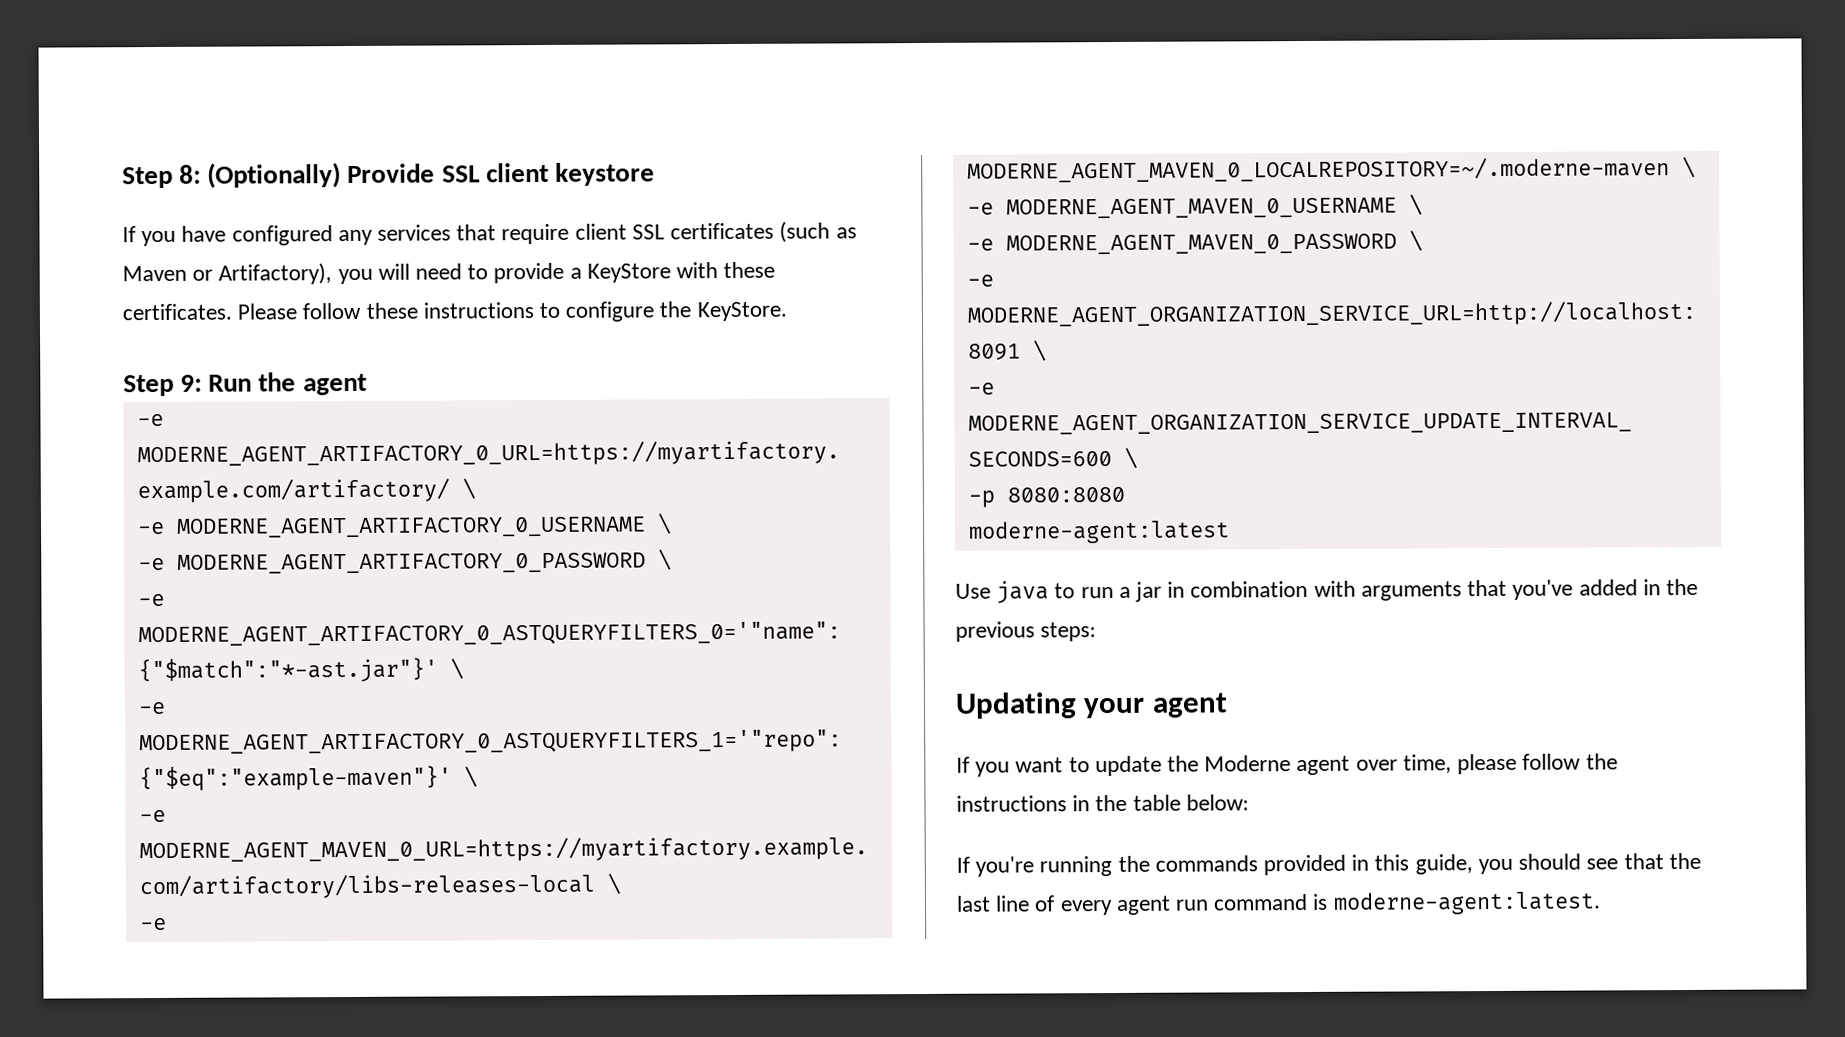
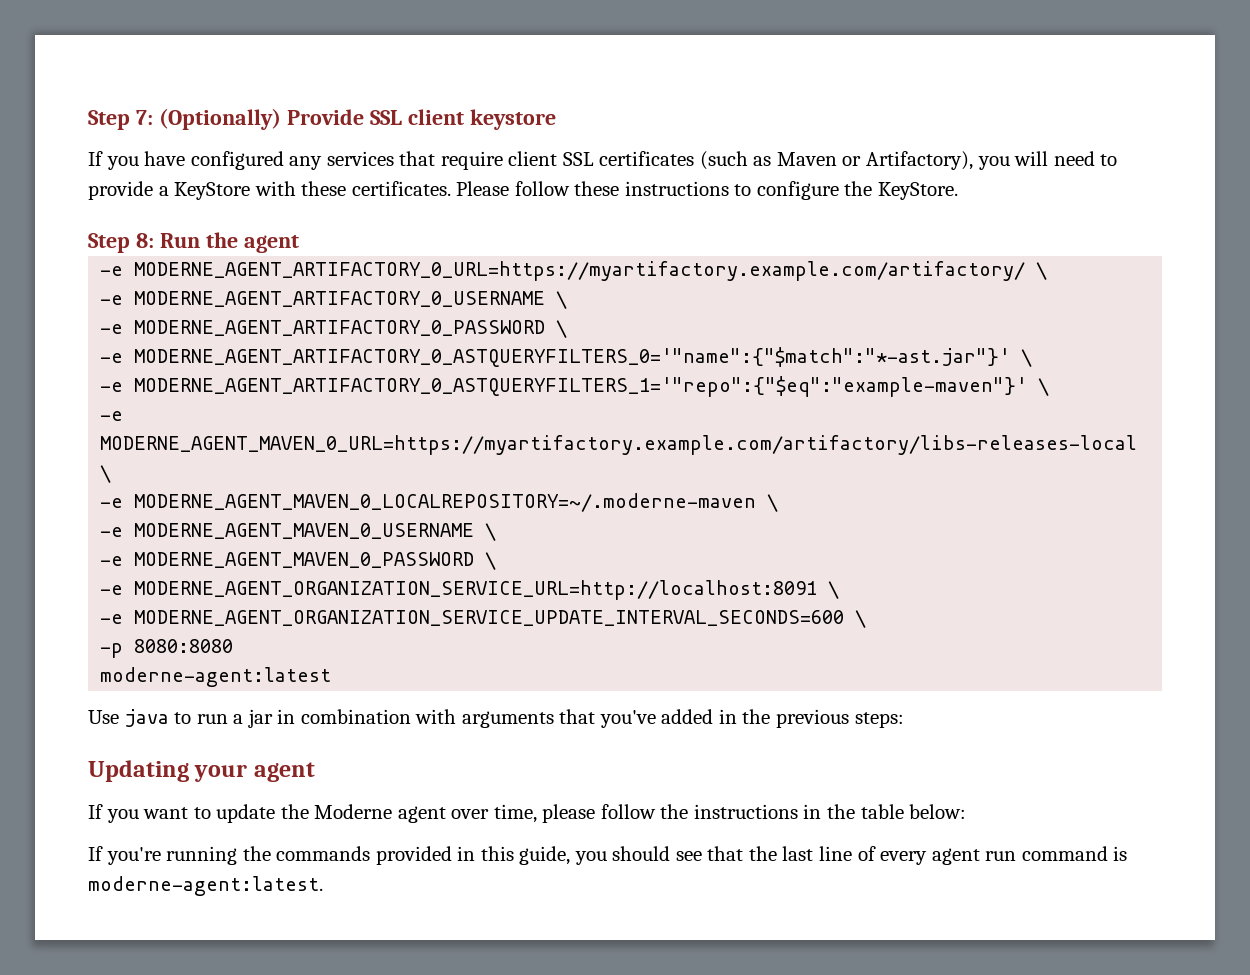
- Step 8: (Optionally) Provide SSL client keystore
+ Step 7: (Optionally) Provide SSL client keystore
- Step 9: Run the agent
+ Step 8: Run the agent

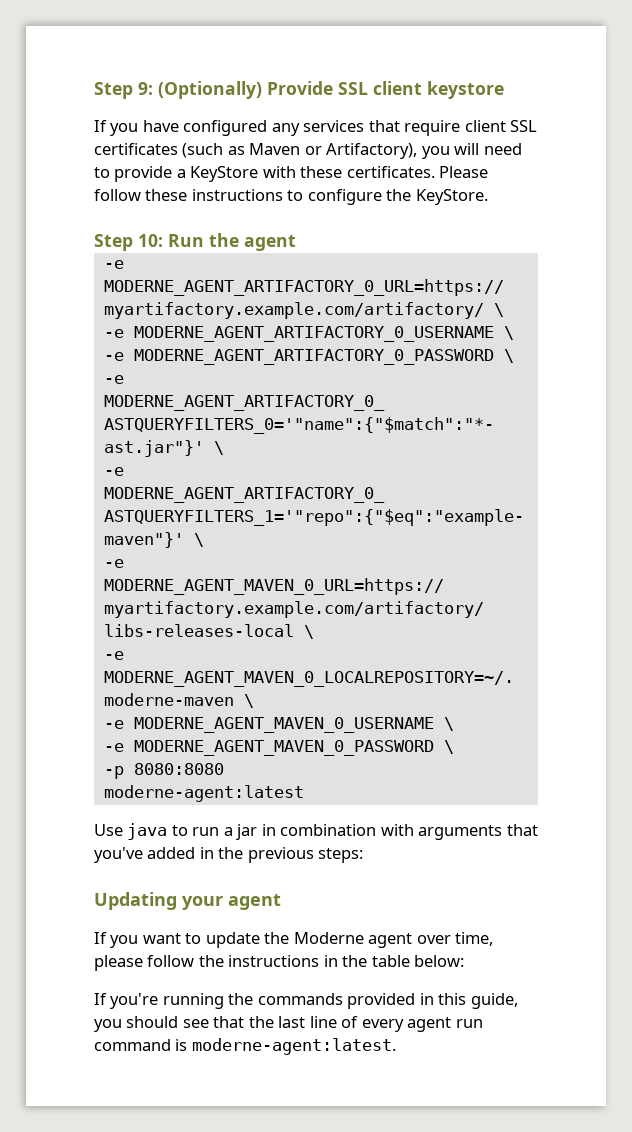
- Step 7: (Optionally) Provide SSL client keystore
+ Step 9: (Optionally) Provide SSL client keystore
- Step 8: Run the agent
+ Step 10: Run the agent
- -e MODERNE_AGENT_ORGANIZATION_SERVICE_URL=http://localhost:8091 \
- -e MODERNE_AGENT_ORGANIZATION_SERVICE_UPDATE_INTERVAL_SECONDS=600 \

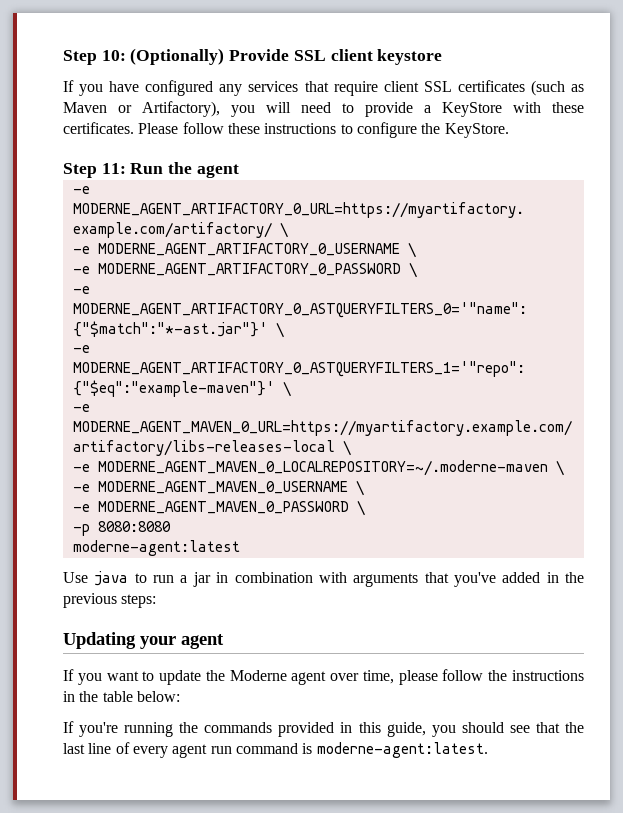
- Step 9: (Optionally) Provide SSL client keystore
+ Step 10: (Optionally) Provide SSL client keystore
- Step 10: Run the agent
+ Step 11: Run the agent

